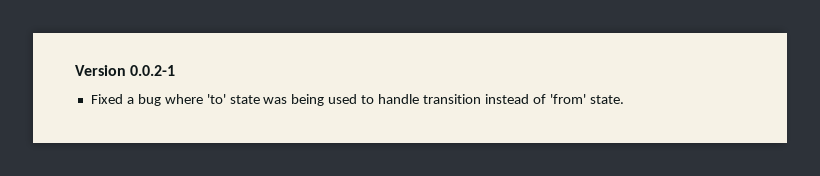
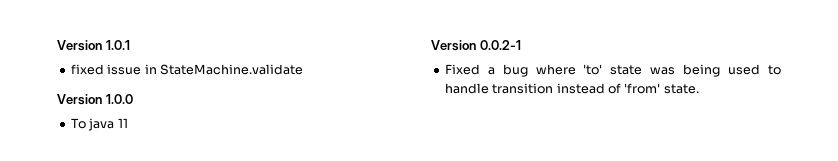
+ Version 1.0.1
+ fixed issue in StateMachine.validate
+ Version 1.0.0
+ To java 11

